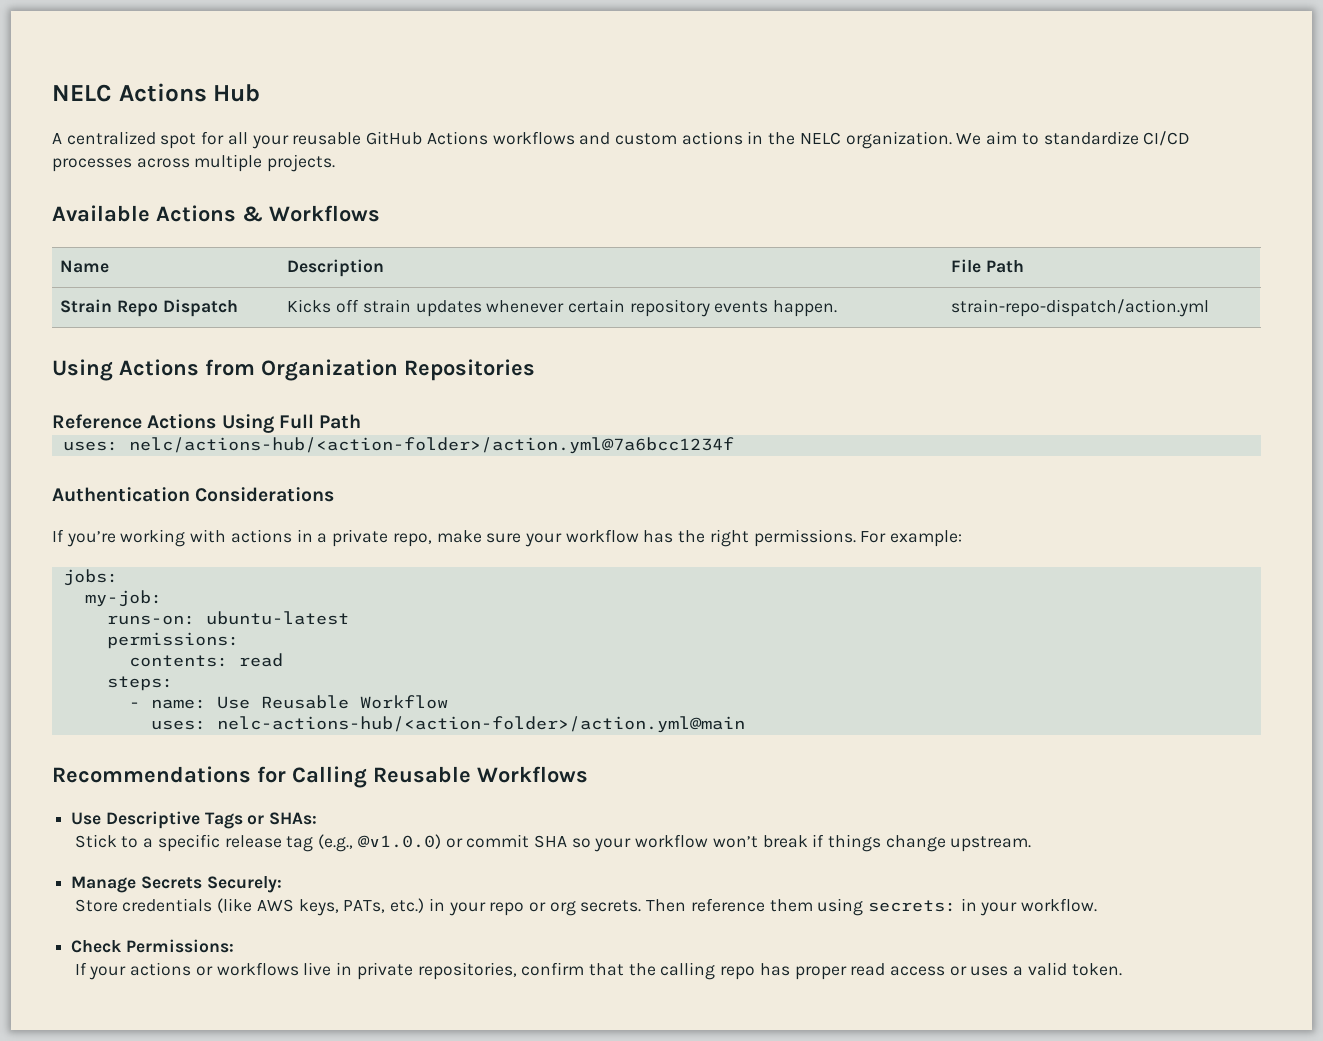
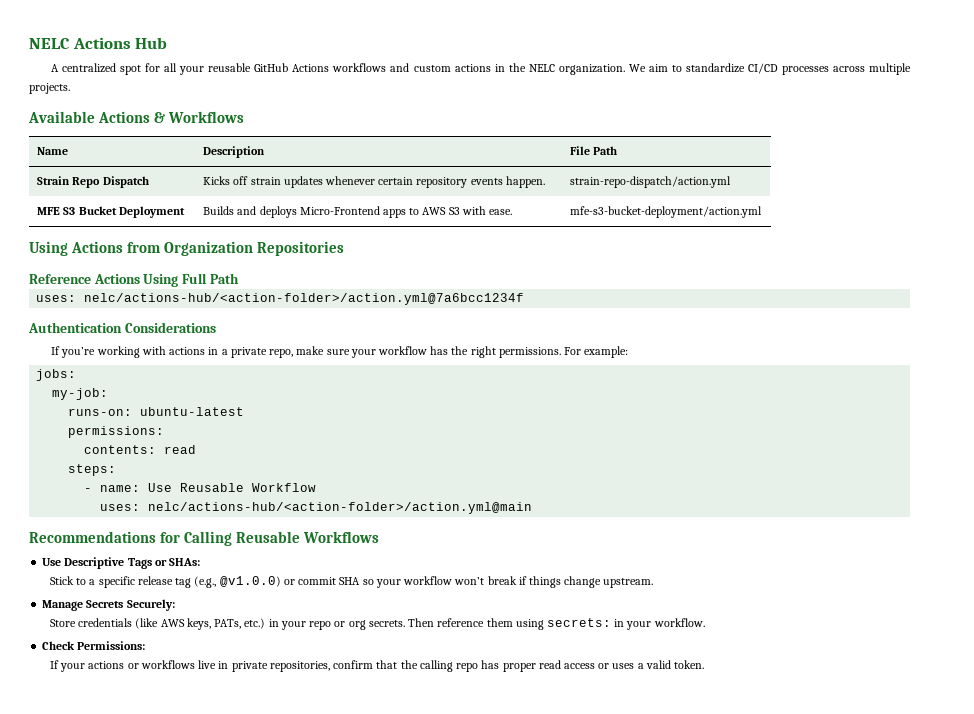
+ MFE S3 Bucket Deployment | Builds and deploys Micro-Frontend apps to AWS S3 with ease. | mfe-s3-bucket-deployment/action.yml
- uses: nelc-actions-hub/<action-folder>/action.yml@main
+ uses: nelc/actions-hub/<action-folder>/action.yml@main

